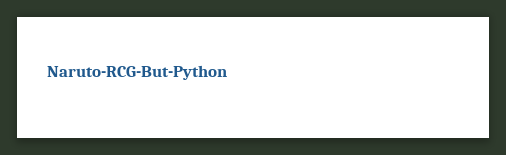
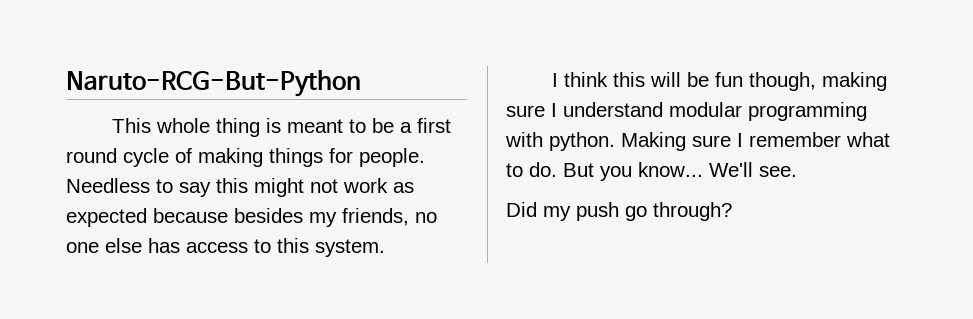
+ This whole thing is meant to be a first round cycle of making things for people. Needless to say this might not work as expected because besides my friends, no one else has access to this system.
+ I think this will be fun though, making sure I understand modular programming with python. Making sure I remember what to do. But you know... We'll see.
+ Did my push go through?

